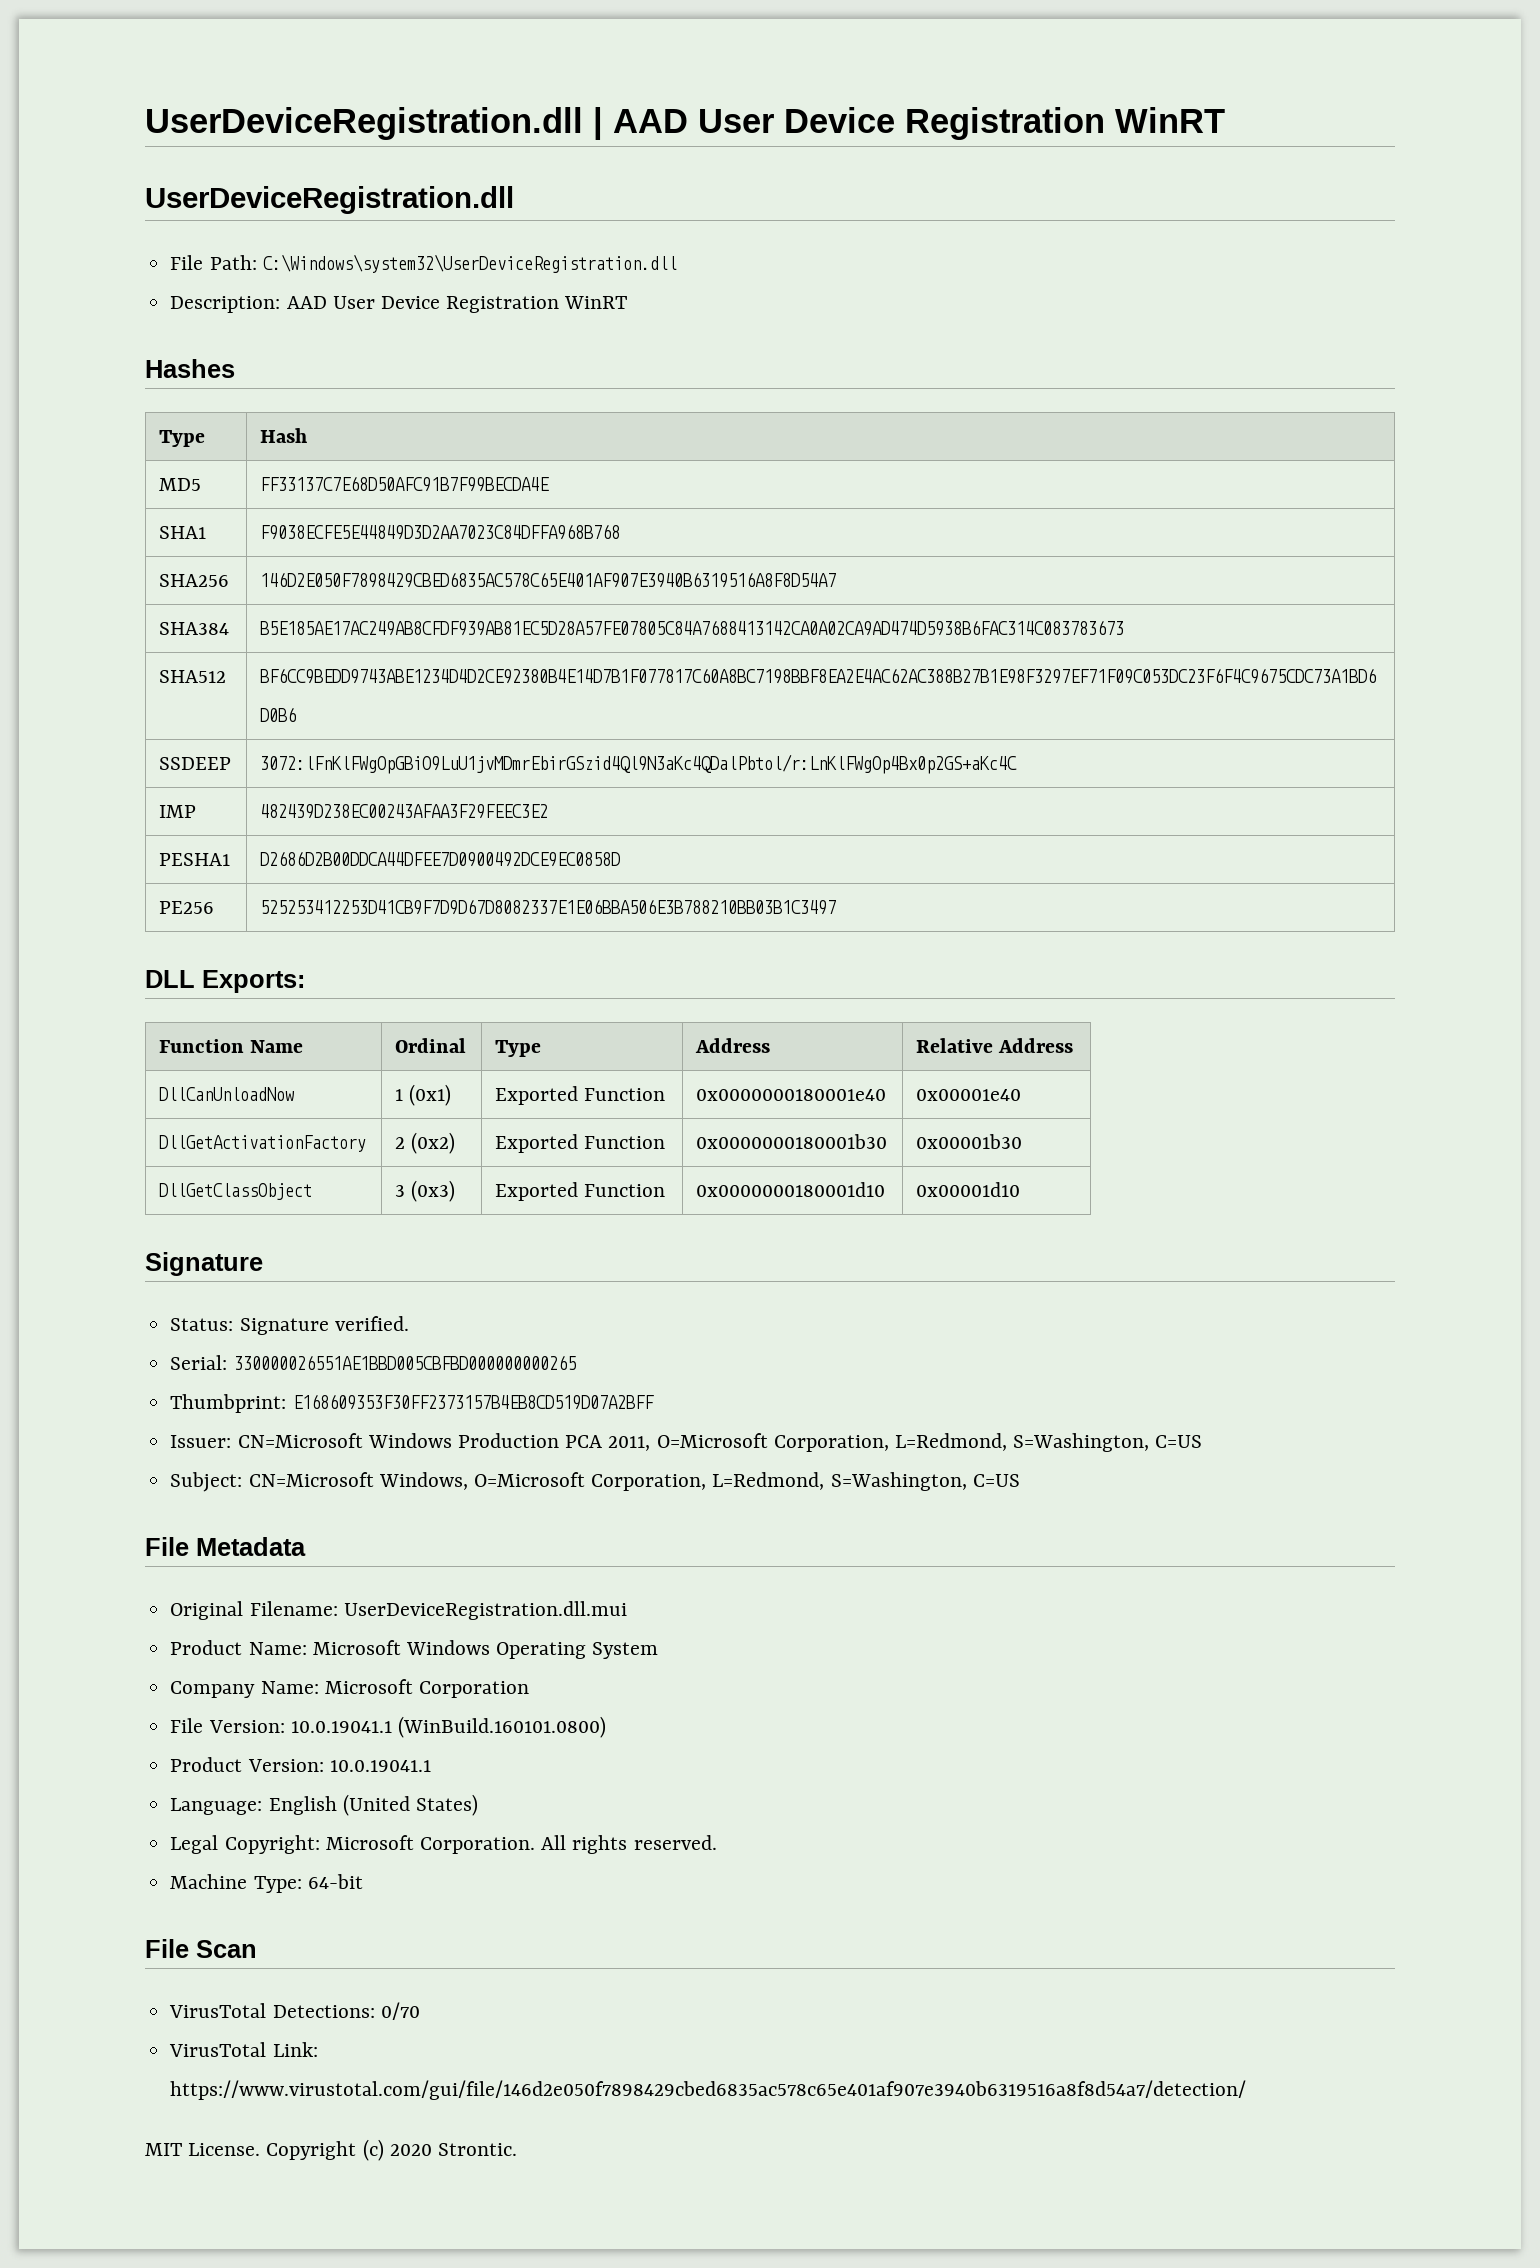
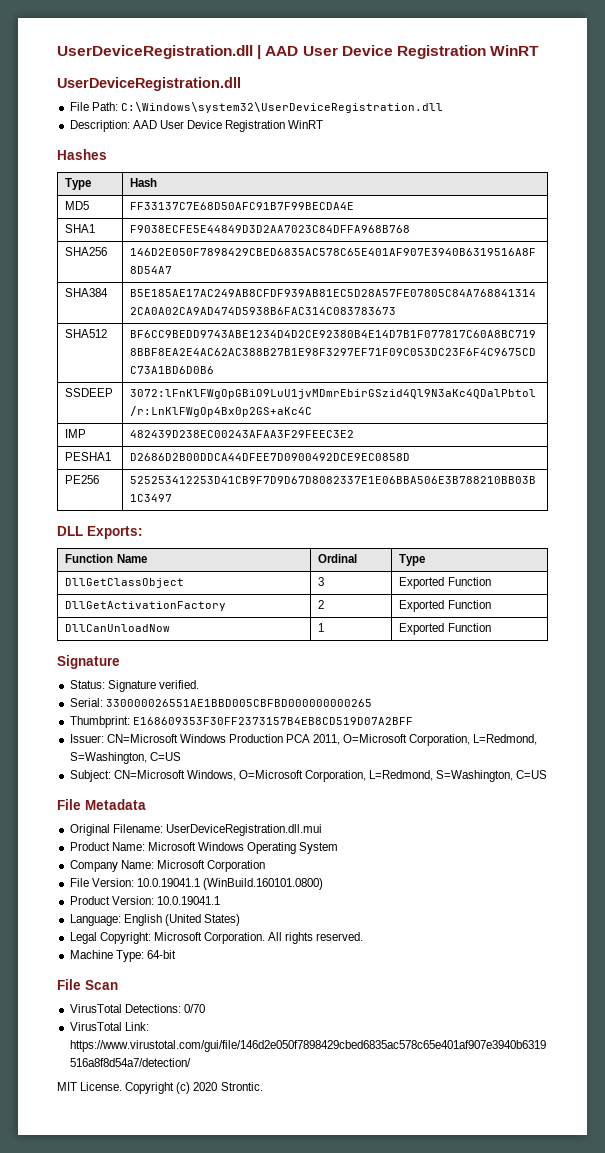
- Function Name | Ordinal | Type | Address | Relative Address
+ Function Name | Ordinal | Type
+ DllGetClassObject | 3 | Exported Function
+ DllGetActivationFactory | 2 | Exported Function
- DllCanUnloadNow | 1 (0x1) | Exported Function | 0x0000000180001e40 | 0x00001e40
- DllGetActivationFactory | 2 (0x2) | Exported Function | 0x0000000180001b30 | 0x00001b30
- DllGetClassObject | 3 (0x3) | Exported Function | 0x0000000180001d10 | 0x00001d10
+ DllCanUnloadNow | 1 | Exported Function

